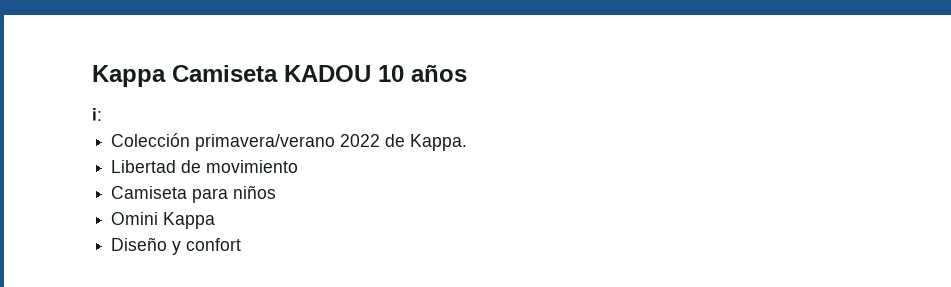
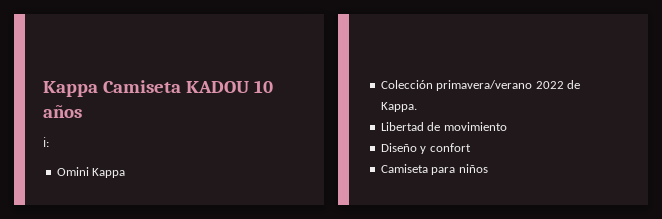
+ Omini Kappa
+ Diseño y confort
- Omini Kappa
- Diseño y confort

